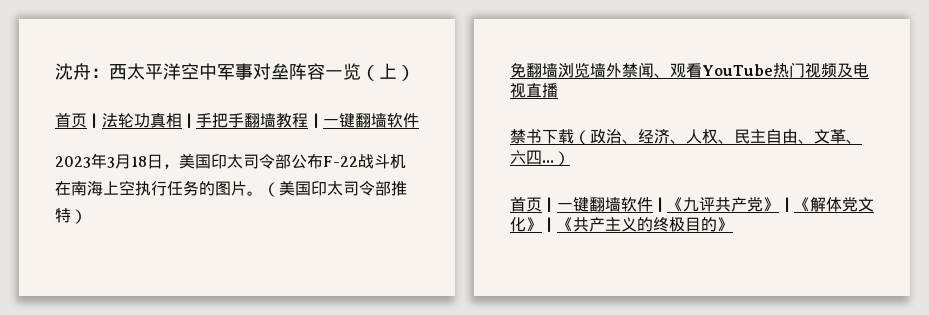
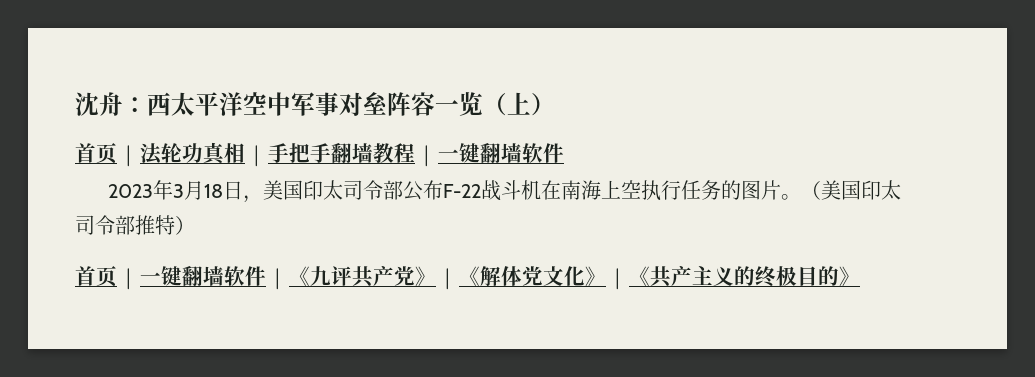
- 免翻墙浏览墙外禁闻、观看YouTube热门视频及电视直播
- 禁书下载（政治、经济、人权、民主自由、文革、六四...）

